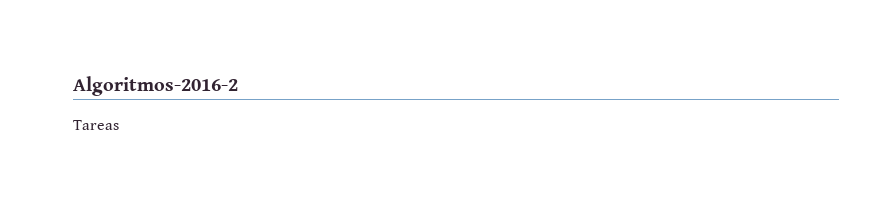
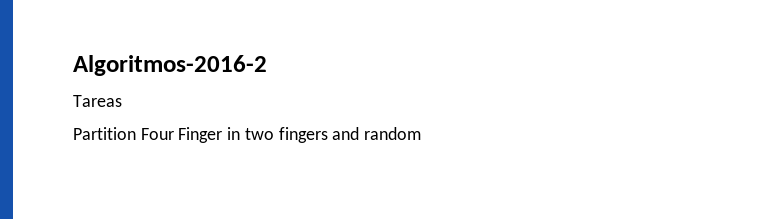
+ Partition Four Finger in two fingers and random

